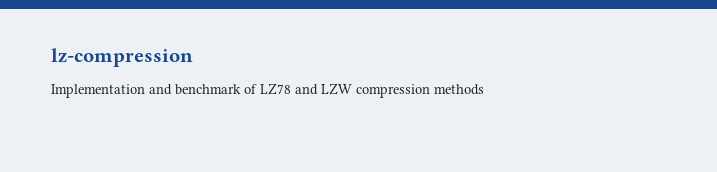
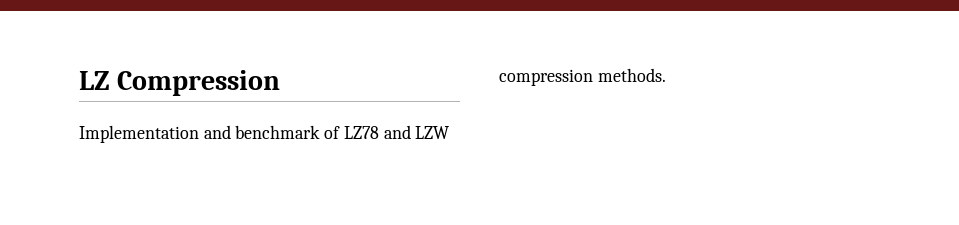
- lz-compression
+ LZ Compression
- Implementation and benchmark of LZ78 and LZW compression methods
+ Implementation and benchmark of LZ78 and LZW compression methods.

